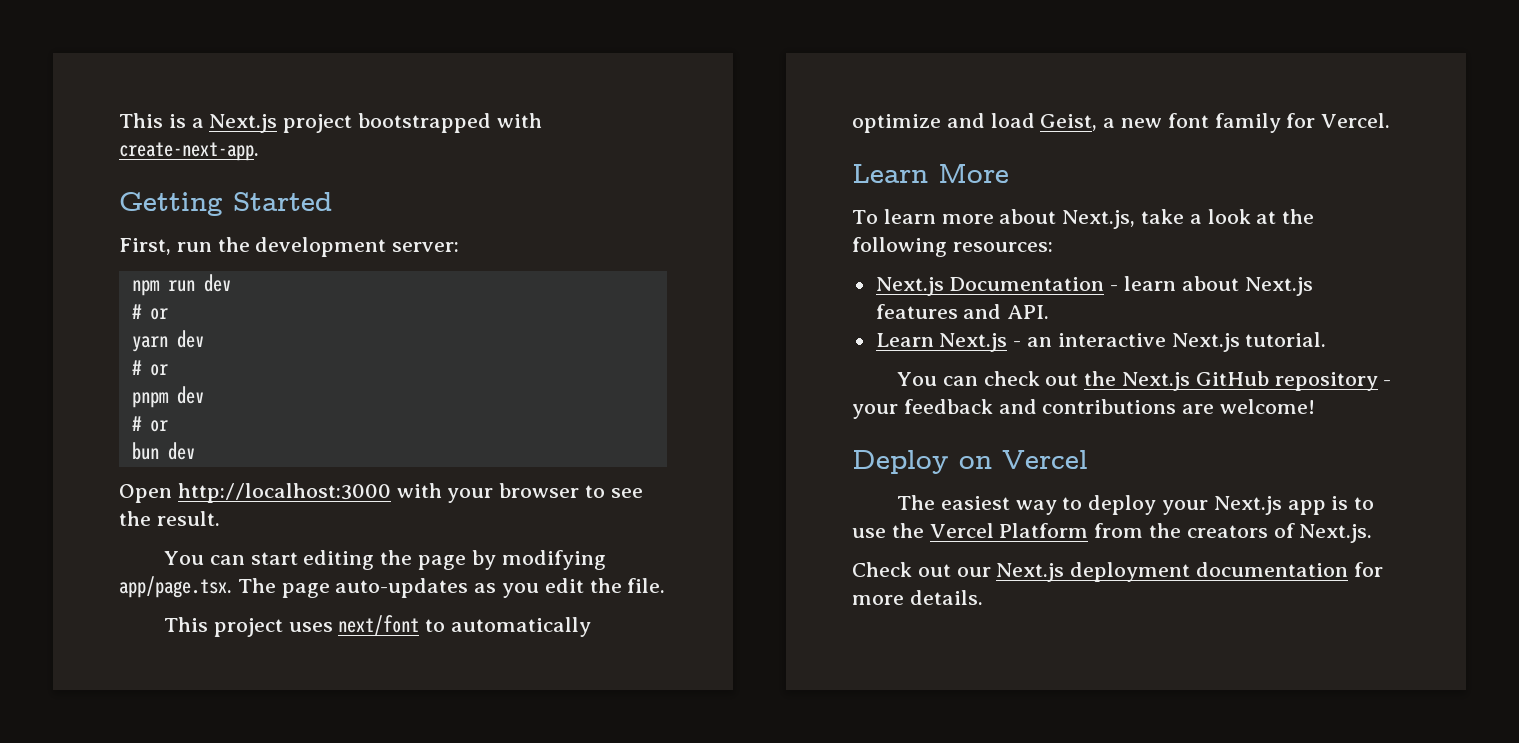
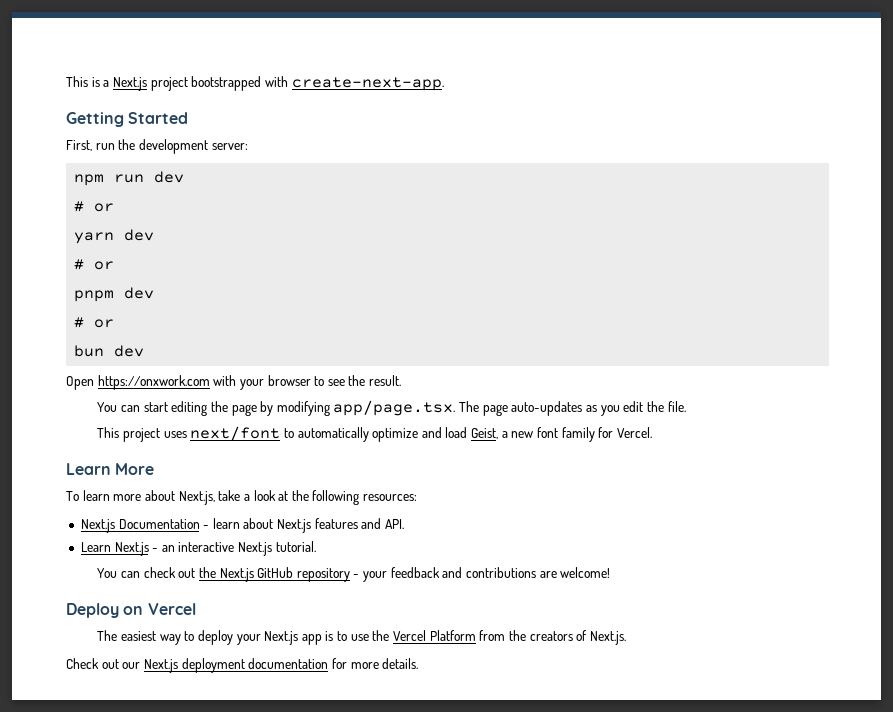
- Open http://localhost:3000 with your browser to see the result.
+ Open https://onxwork.com with your browser to see the result.

